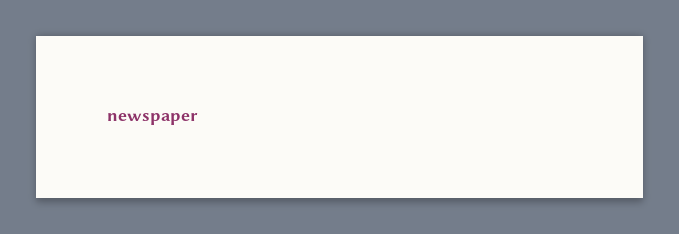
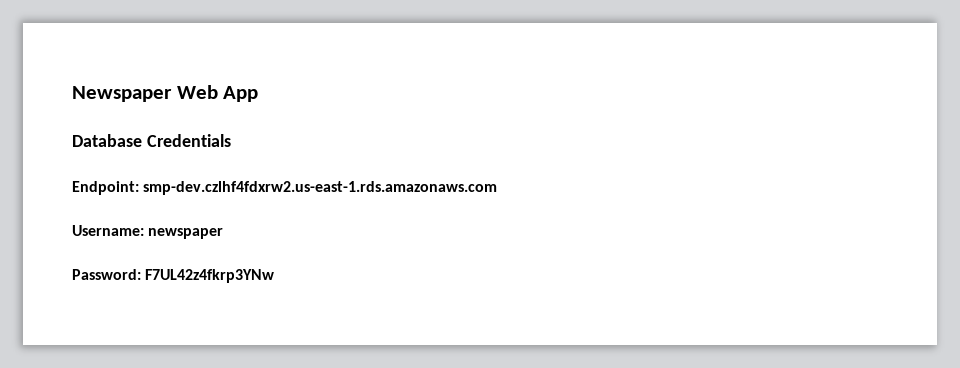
- newspaper
+ Newspaper Web App
+ Database Credentials
+ Endpoint: smp-dev.czlhf4fdxrw2.us-east-1.rds.amazonaws.com
+ Username: newspaper
+ Password: F7UL42z4fkrp3YNw

